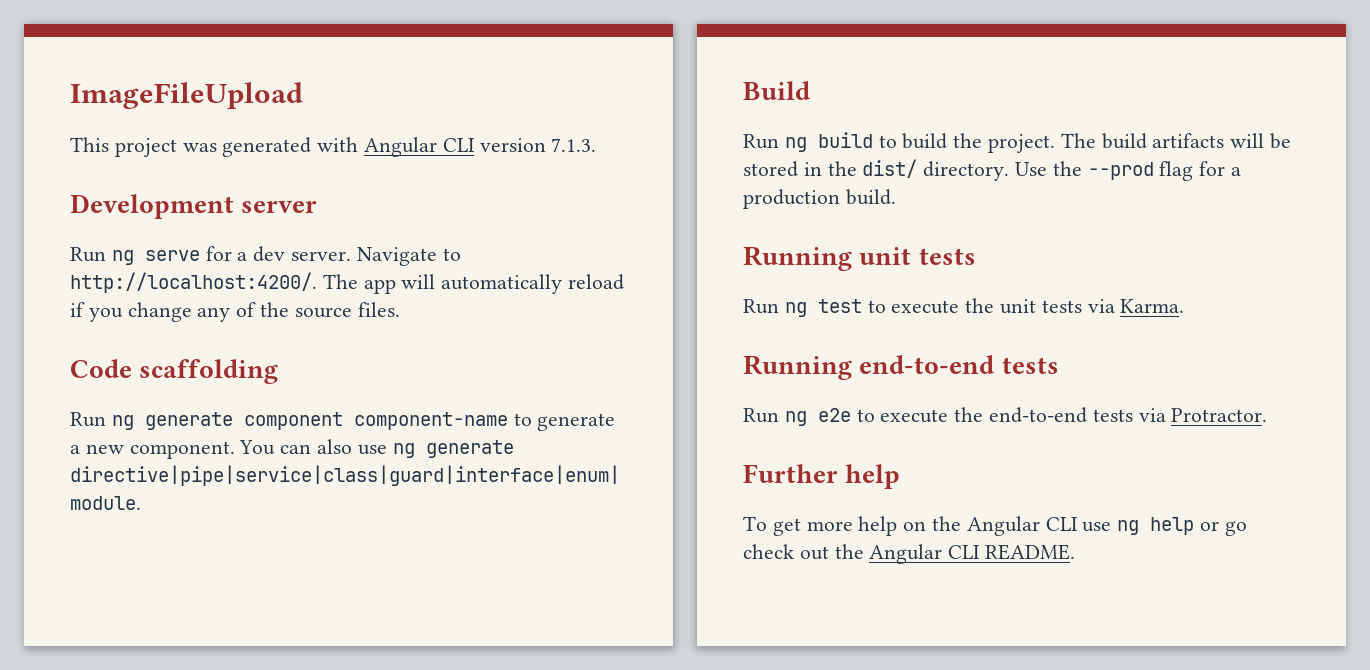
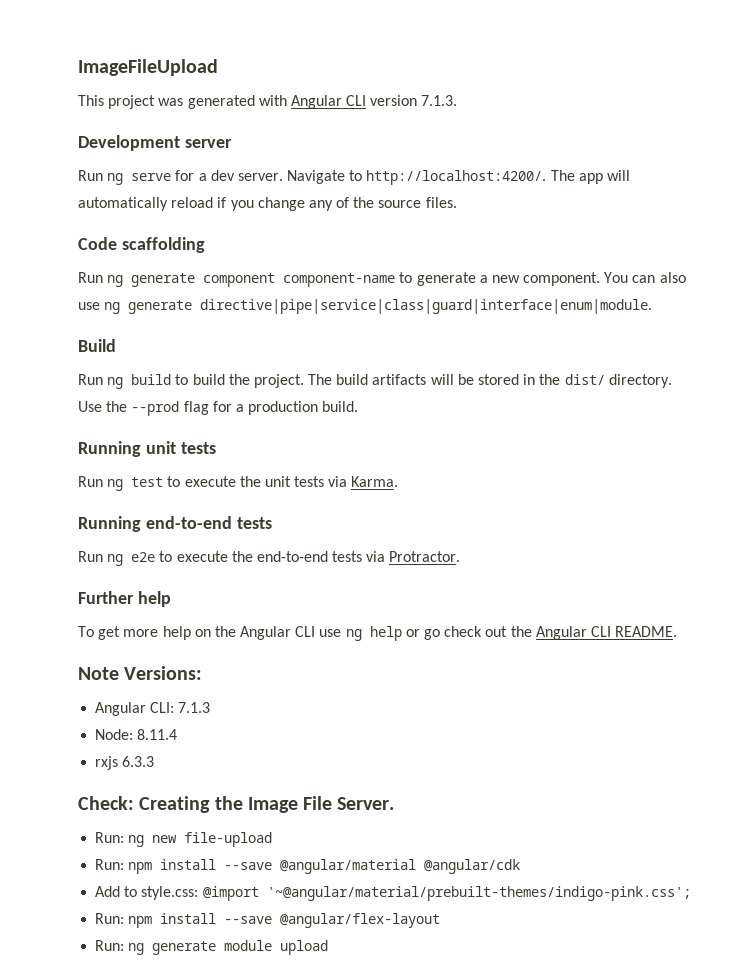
+ Note Versions:
+ Angular CLI: 7.1.3
+ Node: 8.11.4
+ rxjs 6.3.3
+ Check: Creating the Image File Server.
+ Run: ng new file-upload
+ Run: npm install --save @angular/material @angular/cdk
+ Add to style.css: @import '~@angular/material/prebuilt-themes/indigo-pink.css';
+ Run: npm install --save @angular/flex-layout
+ Run: ng generate module upload

